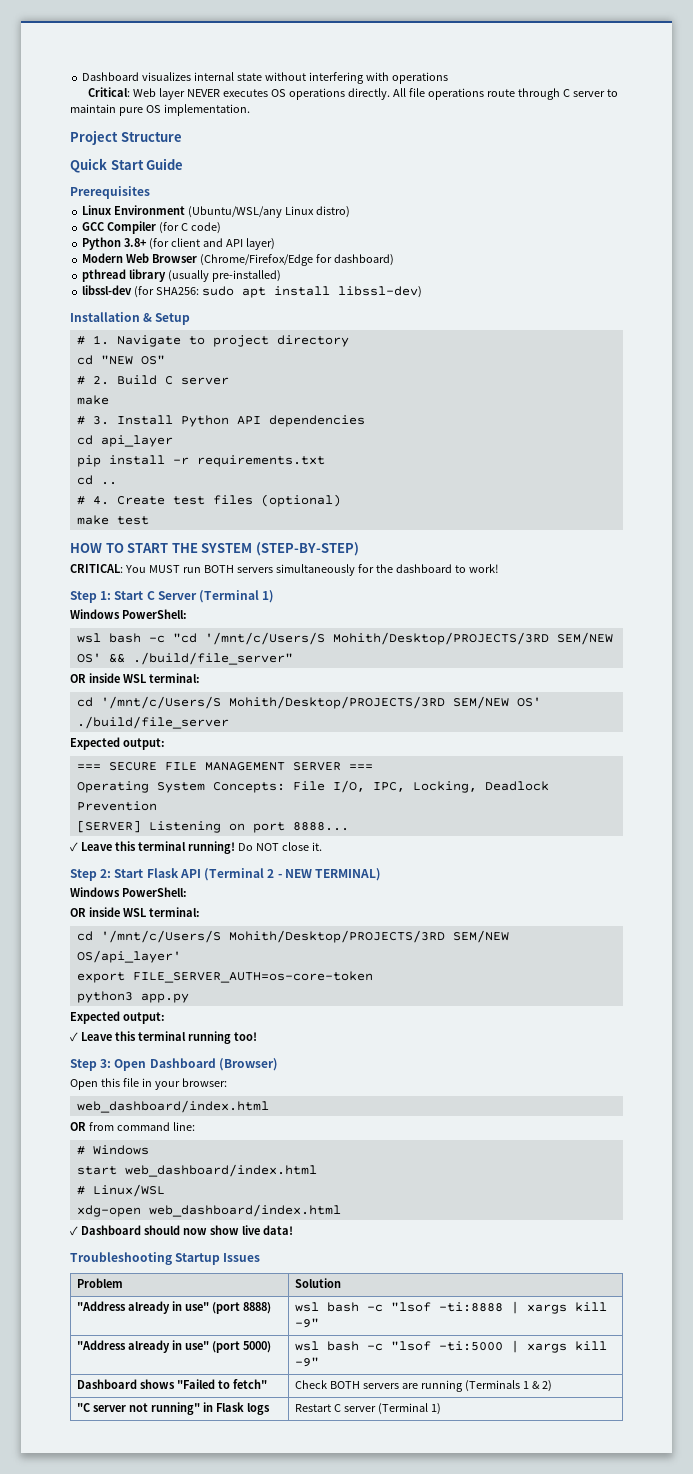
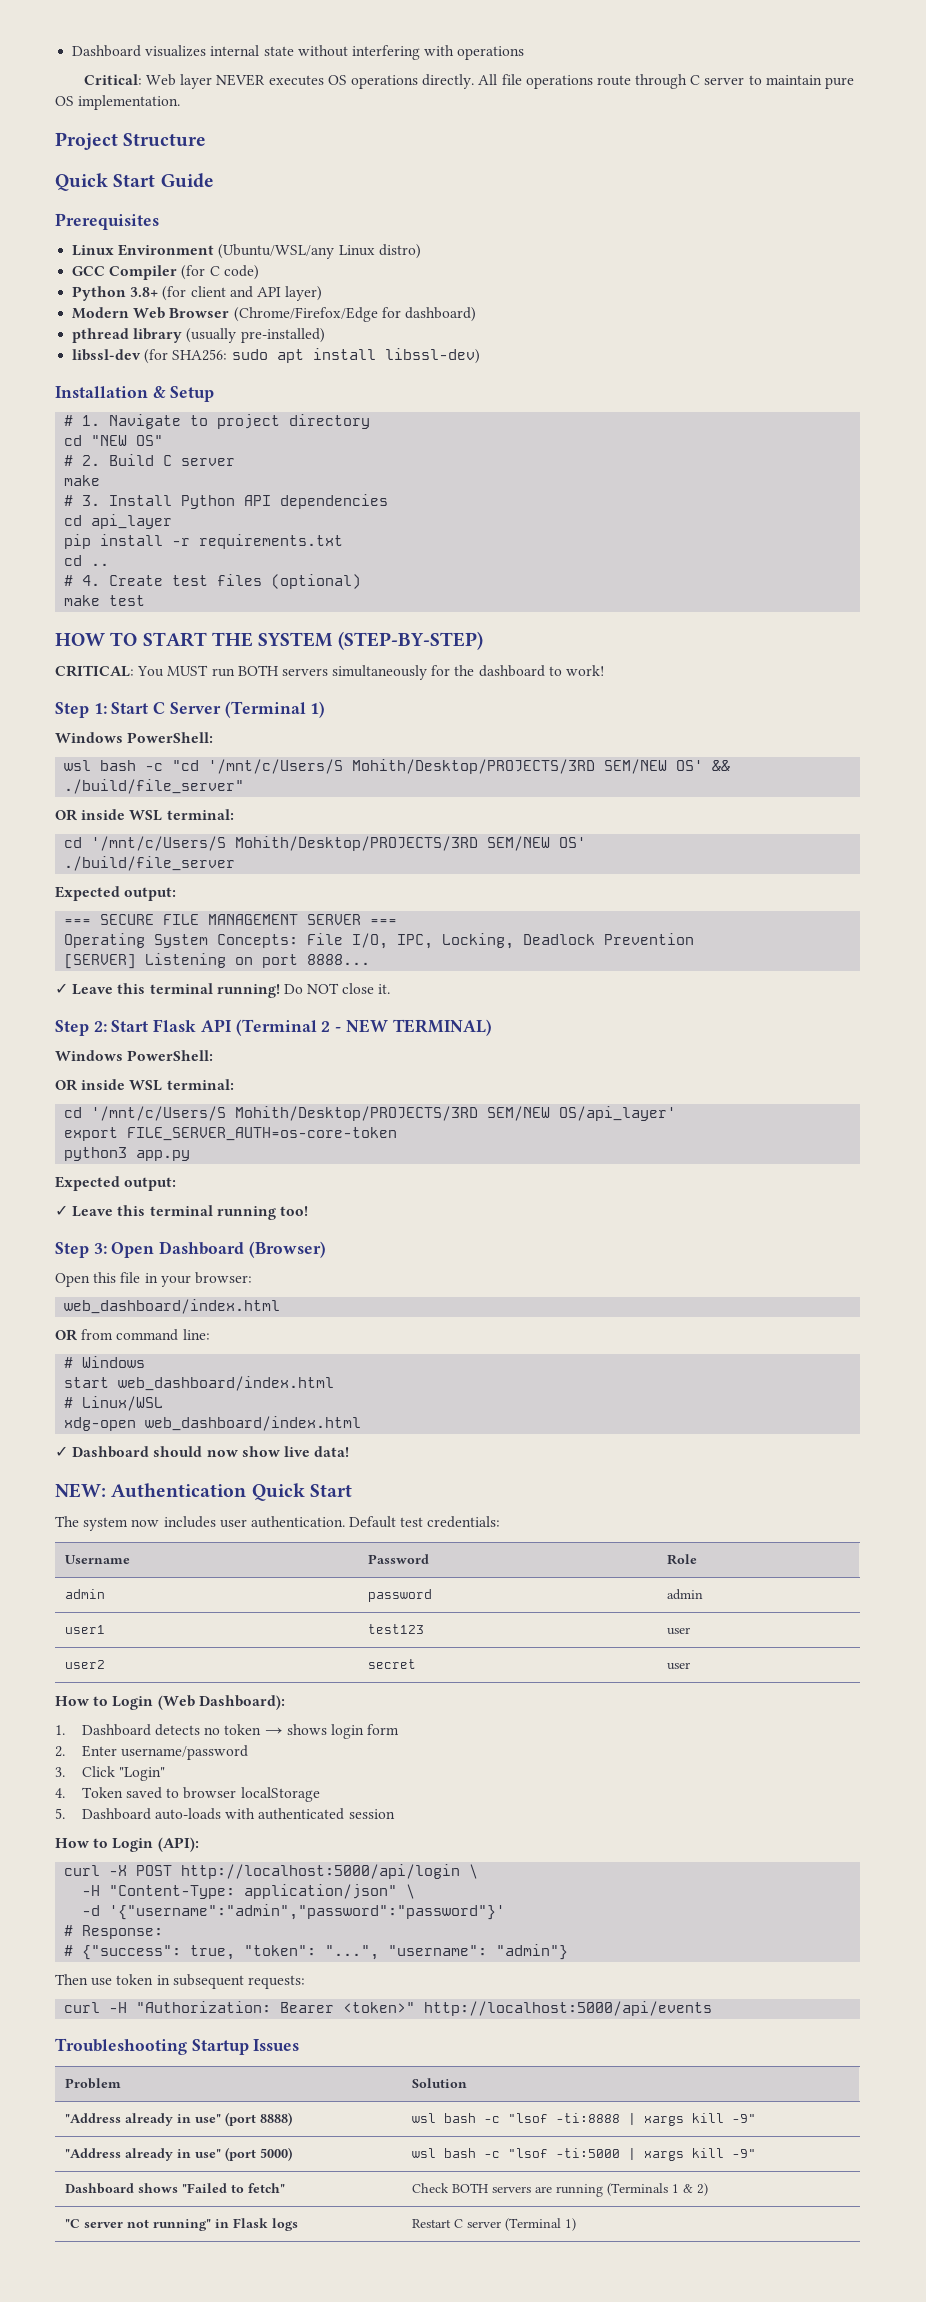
+ NEW: Authentication Quick Start
+ The system now includes user authentication. Default test credentials:
+ Username | Password | Role
+ admin | password | admin
+ user1 | test123 | user
+ user2 | secret | user
+ How to Login (Web Dashboard):
+ 1. Dashboard detects no token → shows login form
+ 2. Enter username/password
+ 3. Click "Login"
+ 4. Token saved to browser localStorage
+ 5. Dashboard auto-loads with authenticated session
+ How to Login (API):
+ curl -X POST http://localhost:5000/api/login \
+ -H "Content-Type: application/json" \
+ -d '{"username":"admin","password":"password"}'
+ # Response:
+ # {"success": true, "token": "...", "username": "admin"}
+ Then use token in subsequent requests:
+ curl -H "Authorization: Bearer <token>" http://localhost:5000/api/events

